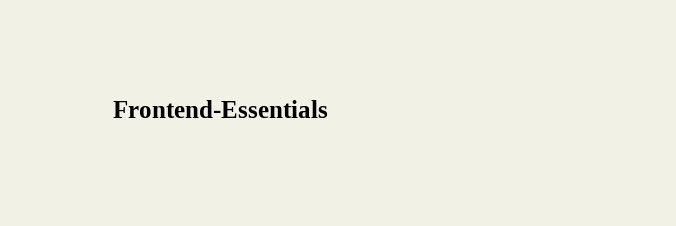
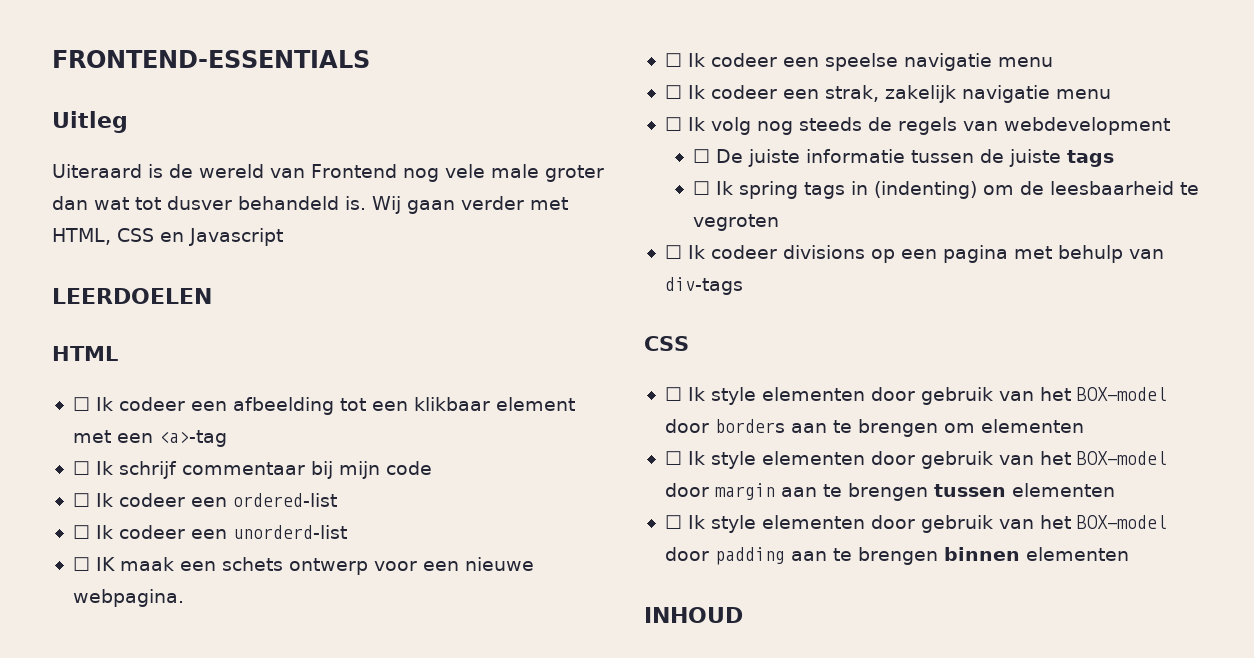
- Frontend-Essentials
+ FRONTEND-ESSENTIALS
+ Uitleg
+ Uiteraard is de wereld van Frontend nog vele male groter dan wat tot dusver behandeld is. Wij gaan verder met HTML, CSS en Javascript
+ LEERDOELEN
+ HTML
+ ☐ Ik codeer een afbeelding tot een klikbaar element met een <a>-tag
+ ☐ Ik schrijf commentaar bij mijn code
+ ☐ Ik codeer een ordered-list
+ ☐ Ik codeer een unorderd-list
+ ☐ IK maak een schets ontwerp voor een nieuwe webpagina.
+ ☐ Ik codeer een speelse navigatie menu
+ ☐ Ik codeer een strak, zakelijk navigatie menu
+ ☐ Ik volg nog steeds de regels van webdevelopment
+ ☐ De juiste informatie tussen de juiste tags
+ ☐ Ik spring tags in (indenting) om de leesbaarheid te vegroten
+ ☐ Ik codeer divisions op een pagina met behulp van div-tags
+ CSS
+ ☐ Ik style elementen door gebruik van het BOX-model door borders aan te brengen om elementen
+ ☐ Ik style elementen door gebruik van het BOX-model door margin aan te brengen tussen elementen
+ ☐ Ik style elementen door gebruik van het BOX-model door padding aan te brengen binnen elementen
+ INHOUD

